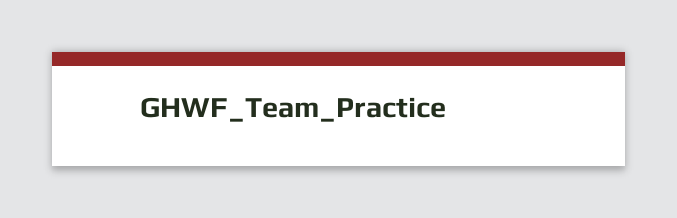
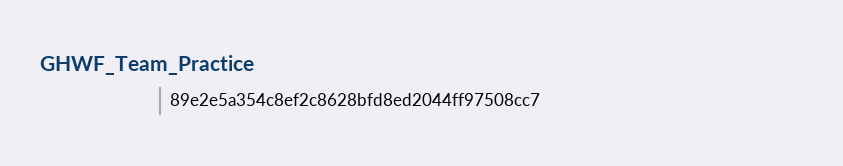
+ 89e2e5a354c8ef2c8628bfd8ed2044ff97508cc7

